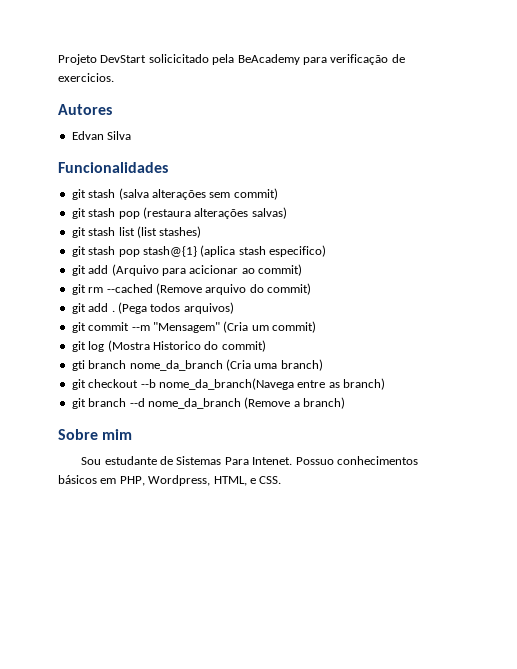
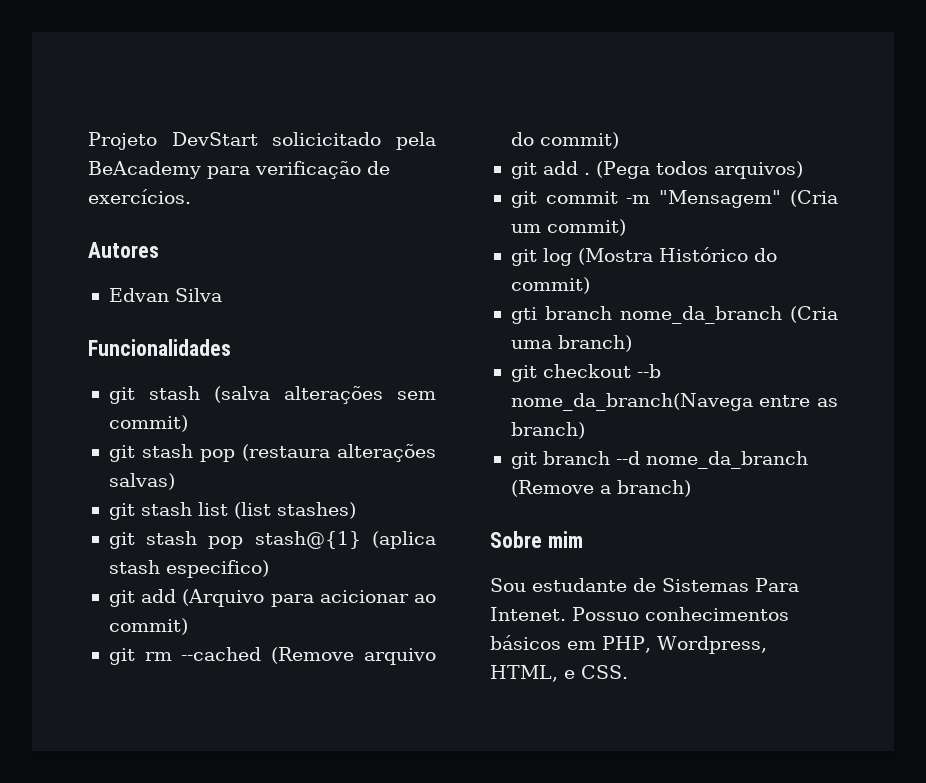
- Projeto DevStart solicicitado pela BeAcademy para verificação de exercicios.
+ Projeto DevStart solicicitado pela BeAcademy para verificação de exercícios.
- git commit --m "Mensagem" (Cria um commit)
+ git commit -m "Mensagem" (Cria um commit)
- git log (Mostra Historico do commit)
+ git log (Mostra Histórico do commit)

